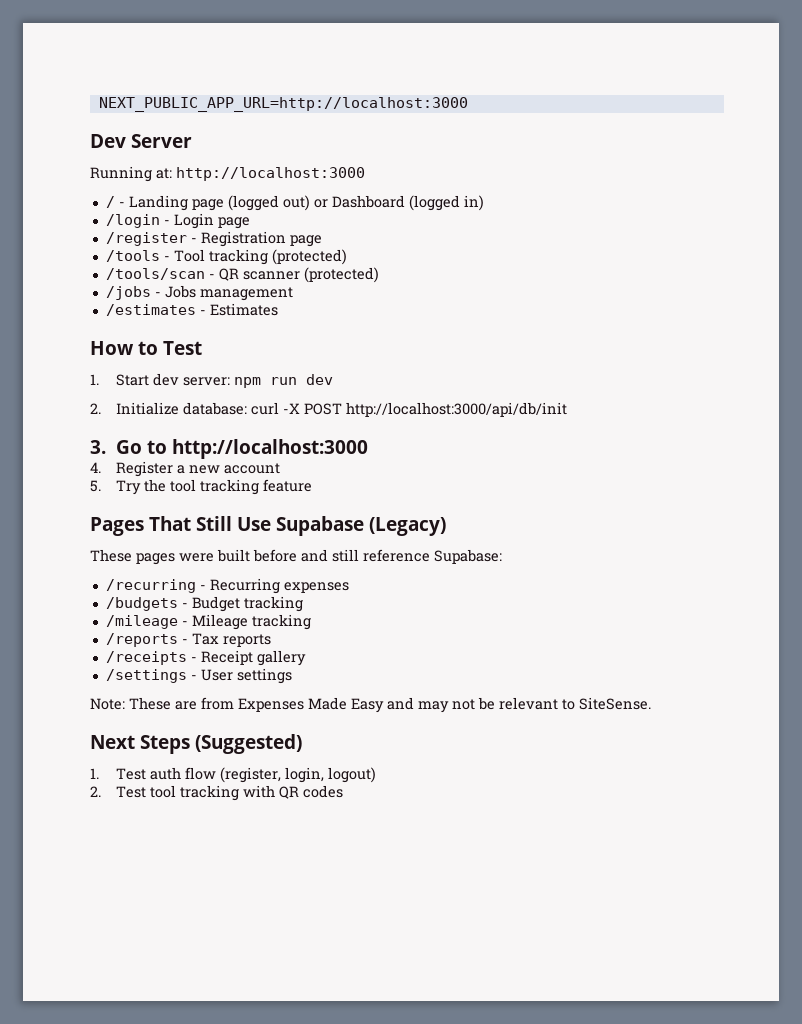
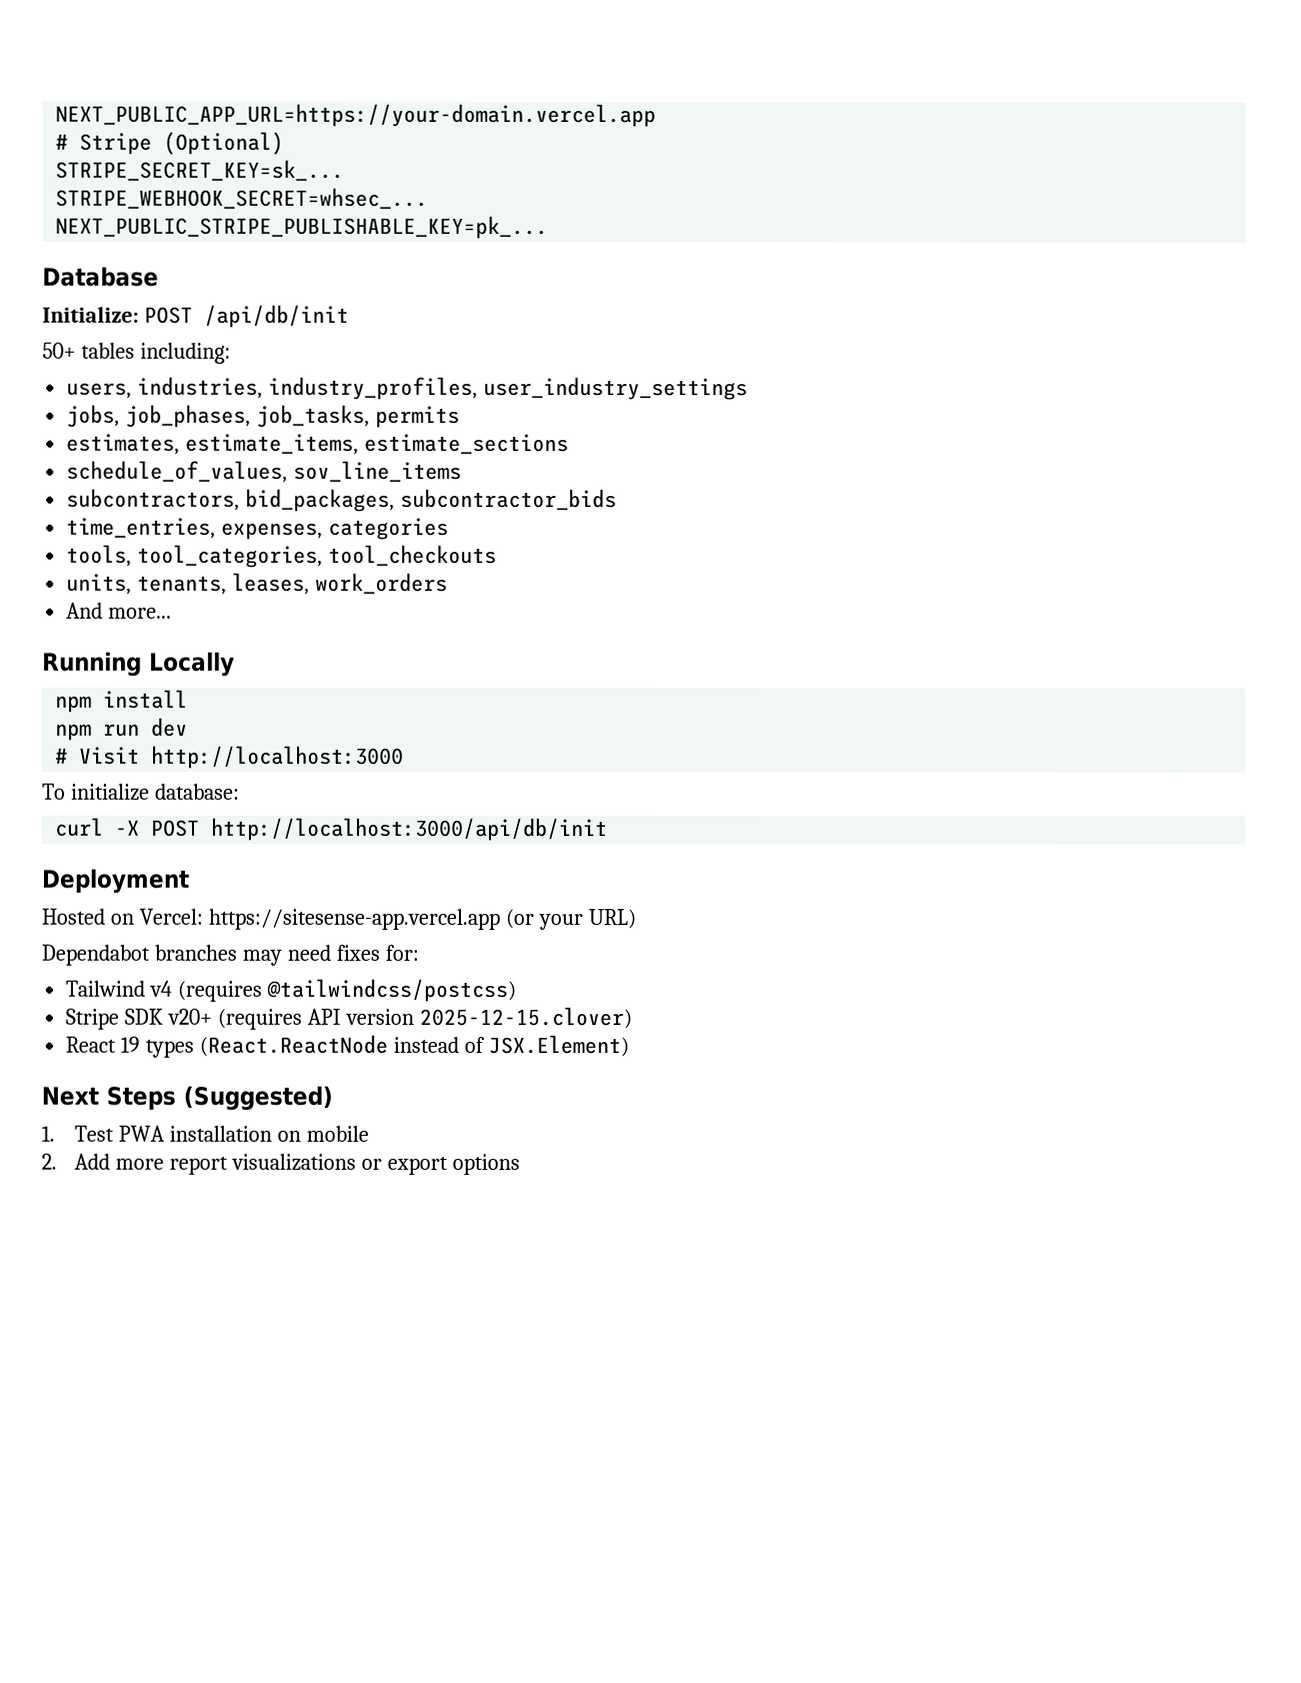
- NEXT_PUBLIC_APP_URL=http://localhost:3000
- Dev Server
- Running at: http://localhost:3000
- / - Landing page (logged out) or Dashboard (logged in)
- /login - Login page
- /register - Registration page
- /tools - Tool tracking (protected)
- /tools/scan - QR scanner (protected)
- /jobs - Jobs management
- /estimates - Estimates
- How to Test
- 1. Start dev server: npm run dev
- 2. Initialize database: curl -X POST http://localhost:3000/api/db/init
+ NEXT_PUBLIC_APP_URL=https://your-domain.vercel.app
+ # Stripe (Optional)
+ STRIPE_SECRET_KEY=sk_...
+ STRIPE_WEBHOOK_SECRET=whsec_...
+ NEXT_PUBLIC_STRIPE_PUBLISHABLE_KEY=pk_...
+ Database
+ Initialize: POST /api/db/init
+ 50+ tables including:
+ users, industries, industry_profiles, user_industry_settings
+ jobs, job_phases, job_tasks, permits
+ estimates, estimate_items, estimate_sections
+ schedule_of_values, sov_line_items
+ subcontractors, bid_packages, subcontractor_bids
+ time_entries, expenses, categories
+ tools, tool_categories, tool_checkouts
+ units, tenants, leases, work_orders
+ And more...
+ Running Locally
+ npm install
+ npm run dev
+ # Visit http://localhost:3000
+ To initialize database:
+ curl -X POST http://localhost:3000/api/db/init
- 3. Go to http://localhost:3000
- 4. Register a new account
- 5. Try the tool tracking feature
- Pages That Still Use Supabase (Legacy)
- These pages were built before and still reference Supabase:
- /recurring - Recurring expenses
- /budgets - Budget tracking
- /mileage - Mileage tracking
- /reports - Tax reports
- /receipts - Receipt gallery
- /settings - User settings
- Note: These are from Expenses Made Easy and may not be relevant to SiteSense.
+ Deployment
+ Hosted on Vercel: https://sitesense-app.vercel.app (or your URL)
+ Dependabot branches may need fixes for:
+ Tailwind v4 (requires @tailwindcss/postcss)
+ Stripe SDK v20+ (requires API version 2025-12-15.clover)
+ React 19 types (React.ReactNode instead of JSX.Element)
- 1. Test auth flow (register, login, logout)
- 2. Test tool tracking with QR codes
+ 1. Test PWA installation on mobile
+ 2. Add more report visualizations or export options

